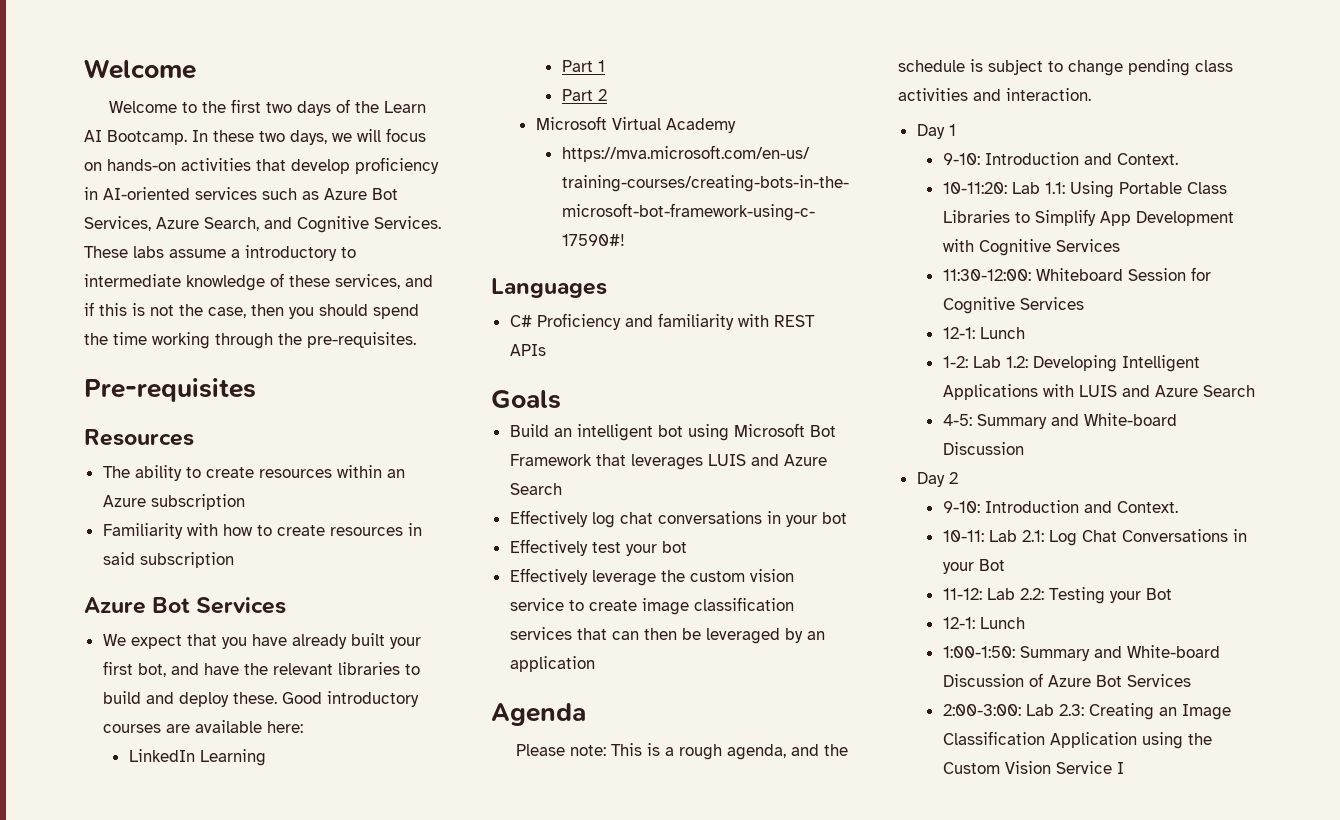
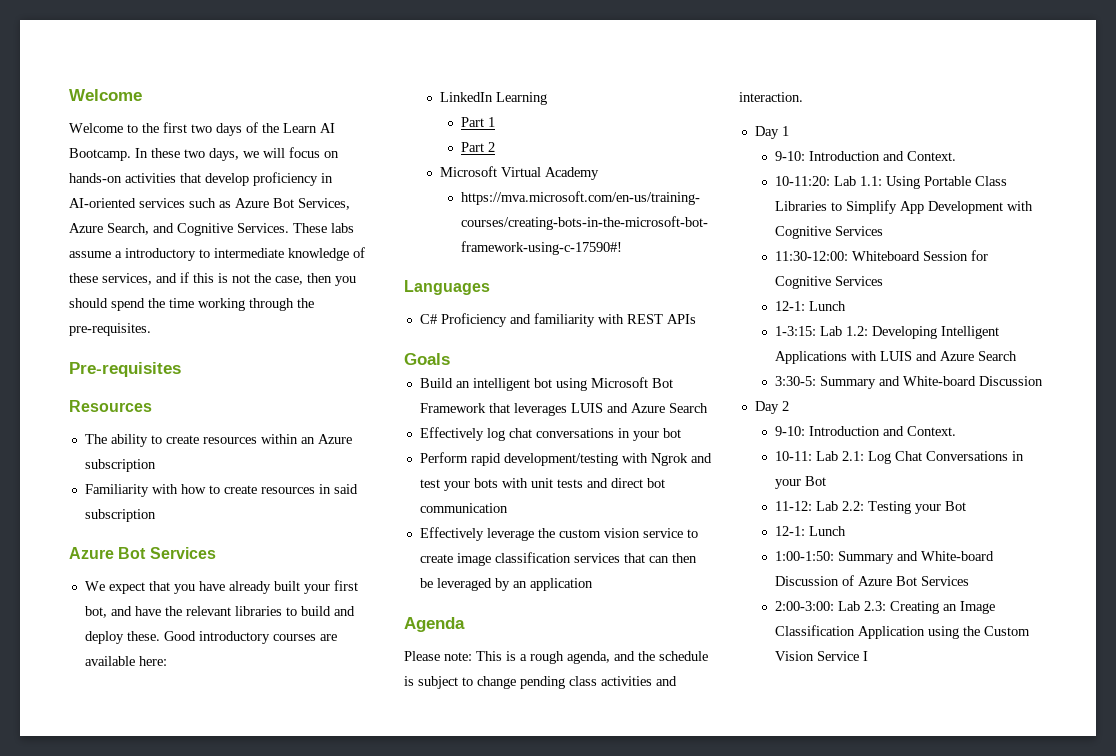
- Effectively test your bot
+ Perform rapid development/testing with Ngrok and test your bots with unit tests and direct bot communication
- 1-2: Lab 1.2: Developing Intelligent Applications with LUIS and Azure Search
+ 1-3:15: Lab 1.2: Developing Intelligent Applications with LUIS and Azure Search
- 4-5: Summary and White-board Discussion
+ 3:30-5: Summary and White-board Discussion

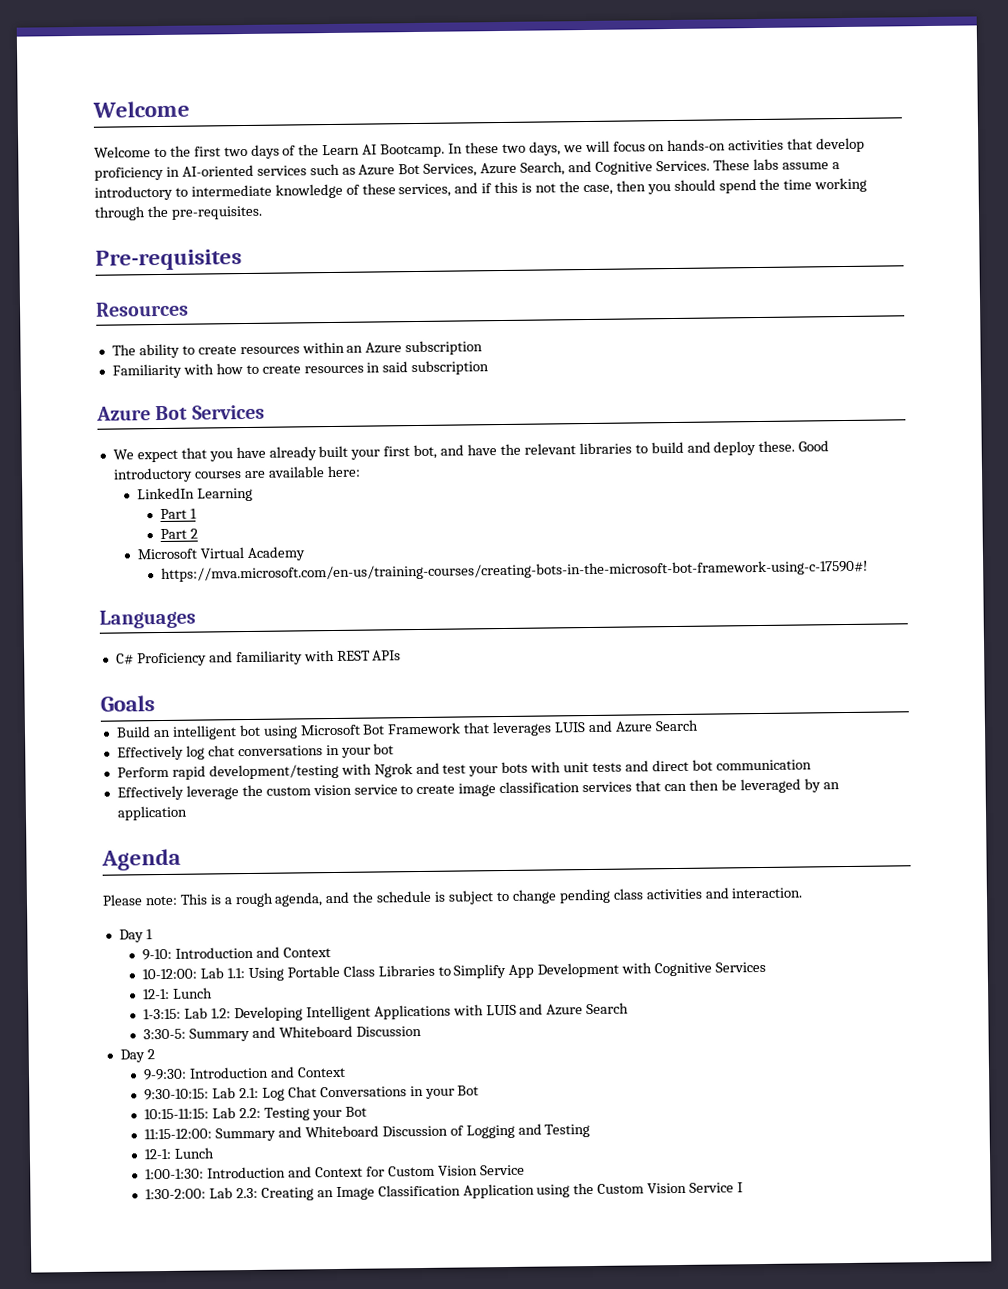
  Day 1
- 9-10: Introduction and Context.
- 10-11:20: Lab 1.1: Using Portable Class Libraries to Simplify App Development with Cognitive Services
+ 9-10: Introduction and Context
+ 10-12:00: Lab 1.1: Using Portable Class Libraries to Simplify App Development with Cognitive Services
- 11:30-12:00: Whiteboard Session for Cognitive Services
- 3:30-5: Summary and White-board Discussion
+ 3:30-5: Summary and Whiteboard Discussion
  Day 2
- 9-10: Introduction and Context.
- 10-11: Lab 2.1: Log Chat Conversations in your Bot
+ 9-9:30: Introduction and Context
+ 9:30-10:15: Lab 2.1: Log Chat Conversations in your Bot
- 11-12: Lab 2.2: Testing your Bot
+ 10:15-11:15: Lab 2.2: Testing your Bot
+ 11:15-12:00: Summary and Whiteboard Discussion of Logging and Testing
  12-1: Lunch
- 1:00-1:50: Summary and White-board Discussion of Azure Bot Services
- 2:00-3:00: Lab 2.3: Creating an Image Classification Application using the Custom Vision Service I
+ 1:00-1:30: Introduction and Context for Custom Vision Service
+ 1:30-2:00: Lab 2.3: Creating an Image Classification Application using the Custom Vision Service I

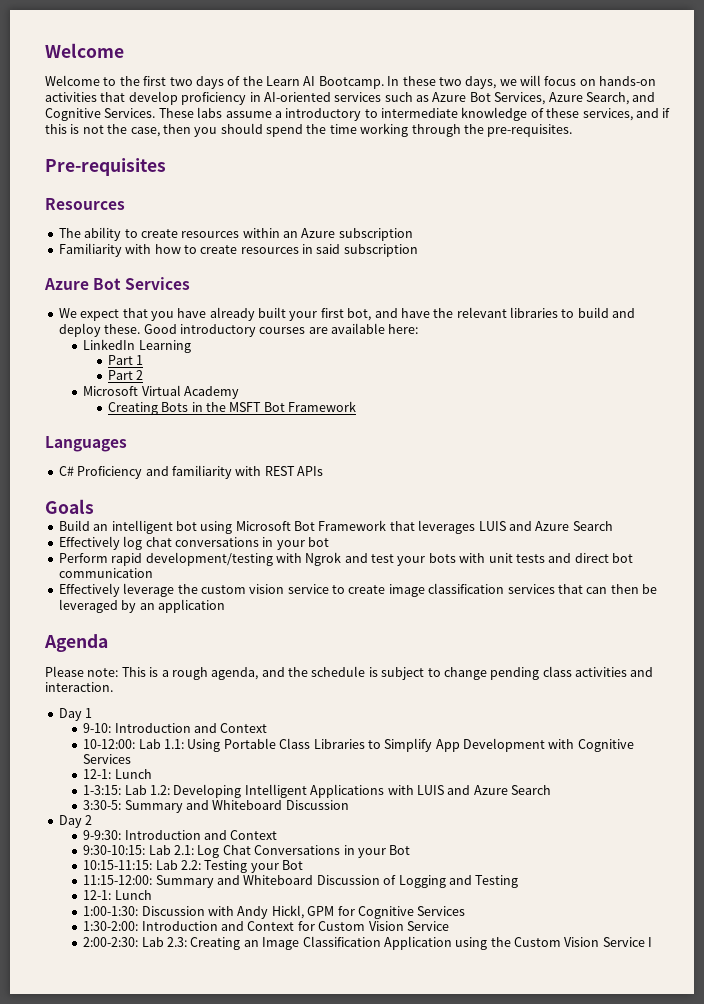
- https://mva.microsoft.com/en-us/training-courses/creating-bots-in-the-microsoft-bot-framework-using-c-17590#!
+ Creating Bots in the MSFT Bot Framework
- 1:00-1:30: Introduction and Context for Custom Vision Service
+ 1:00-1:30: Discussion with Andy Hickl, GPM for Cognitive Services
+ 1:30-2:00: Introduction and Context for Custom Vision Service
- 1:30-2:00: Lab 2.3: Creating an Image Classification Application using the Custom Vision Service I
+ 2:00-2:30: Lab 2.3: Creating an Image Classification Application using the Custom Vision Service I

